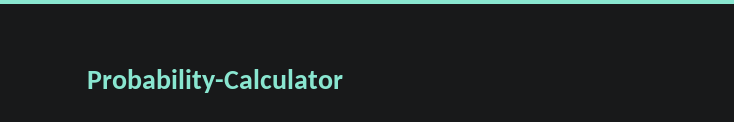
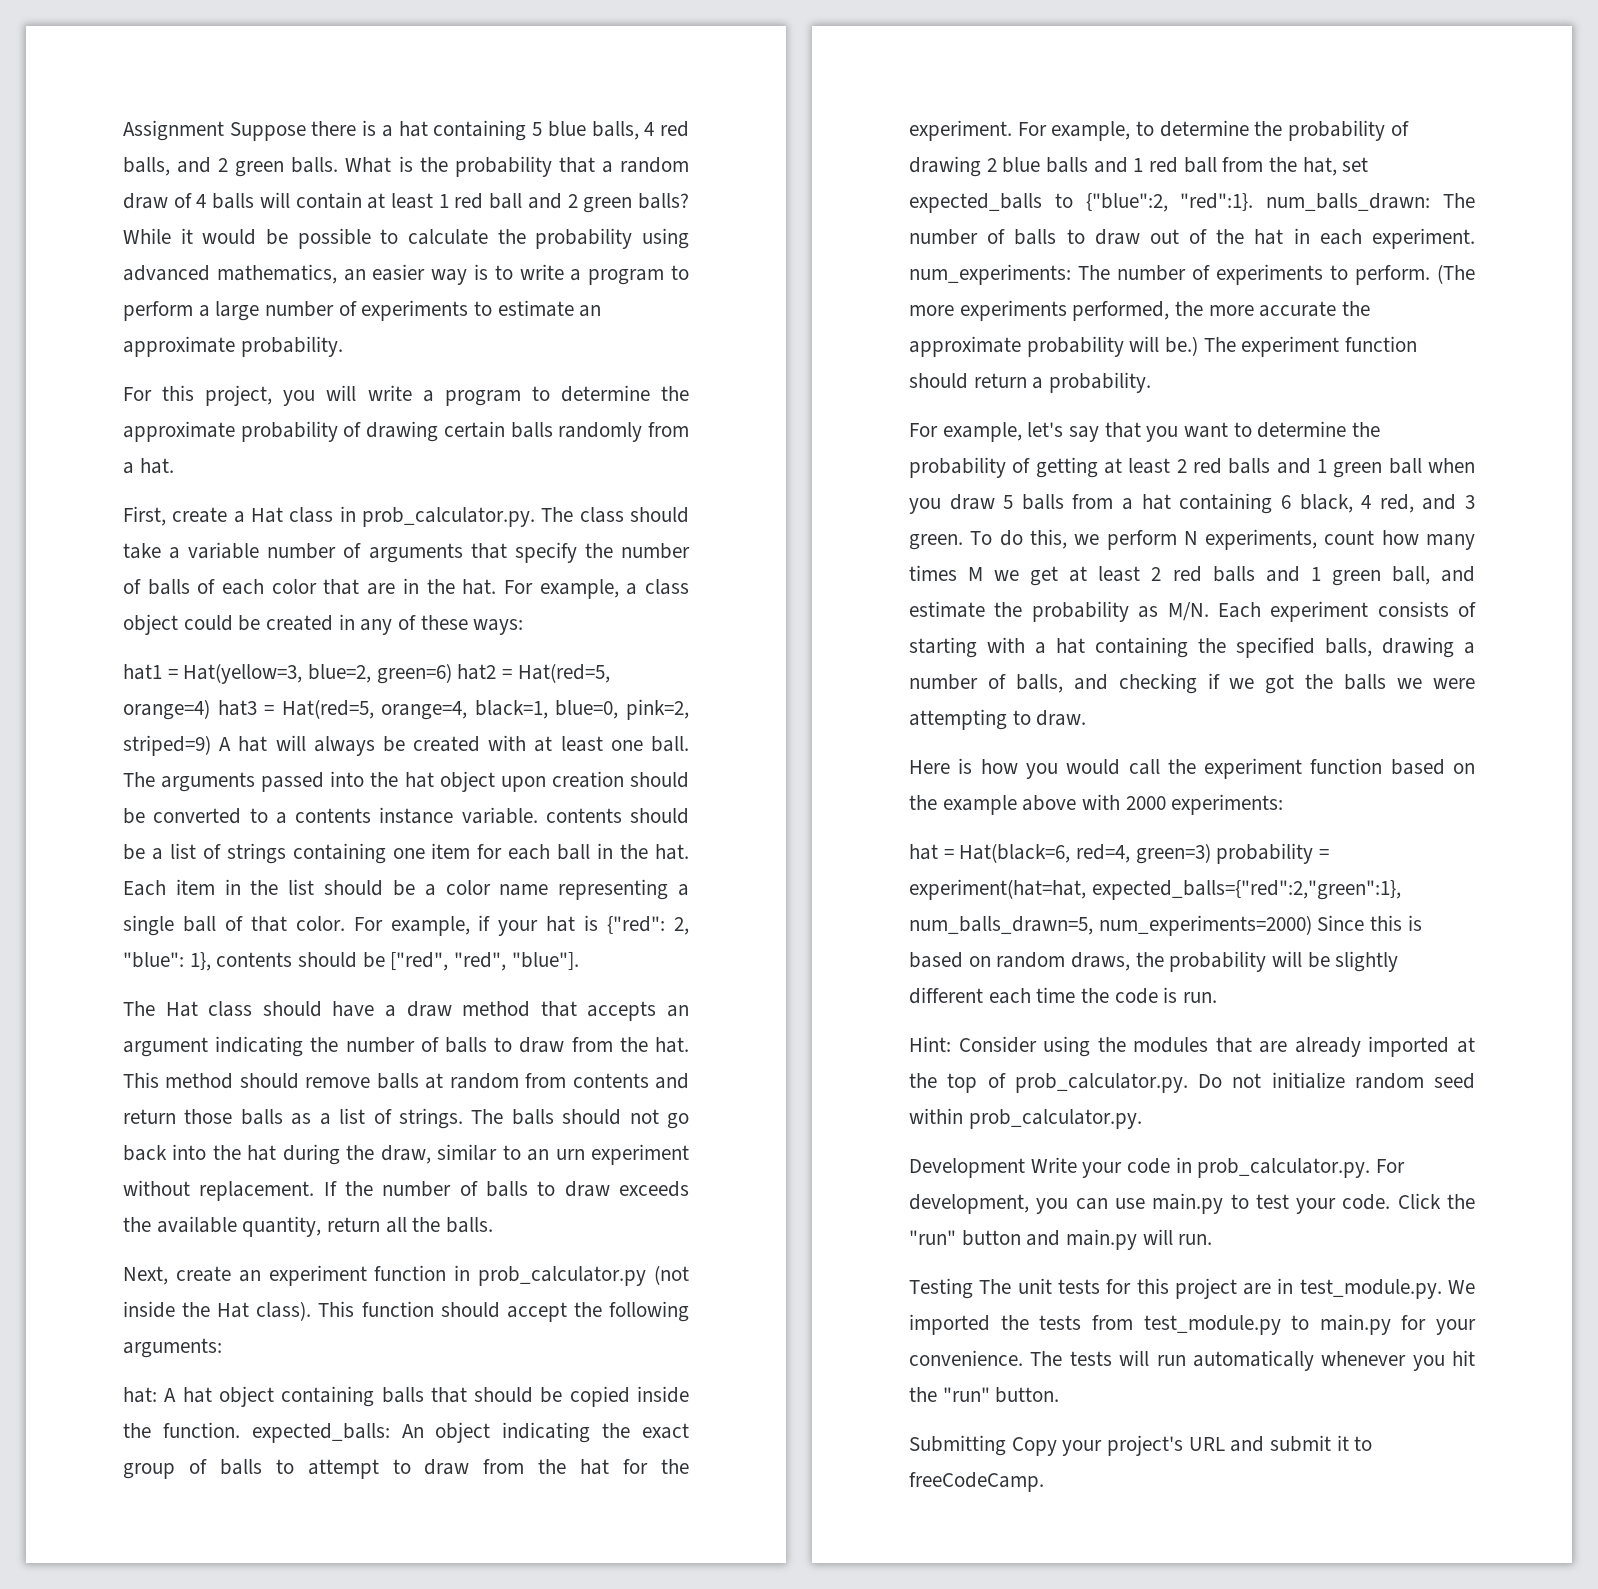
- Probability-Calculator
+ Assignment Suppose there is a hat containing 5 blue balls, 4 red balls, and 2 green balls. What is the probability that a random draw of 4 balls will contain at least 1 red ball and 2 green balls? While it would be possible to calculate the probability using advanced mathematics, an easier way is to write a program to perform a large number of experiments to estimate an approximate probability.
+ For this project, you will write a program to determine the approximate probability of drawing certain balls randomly from a hat.
+ First, create a Hat class in prob_calculator.py. The class should take a variable number of arguments that specify the number of balls of each color that are in the hat. For example, a class object could be created in any of these ways:
+ hat1 = Hat(yellow=3, blue=2, green=6) hat2 = Hat(red=5, orange=4) hat3 = Hat(red=5, orange=4, black=1, blue=0, pink=2, striped=9) A hat will always be created with at least one ball. The arguments passed into the hat object upon creation should be converted to a contents instance variable. contents should be a list of strings containing one item for each ball in the hat. Each item in the list should be a color name representing a single ball of that color. For example, if your hat is {"red": 2, "blue": 1}, contents should be ["red", "red", "blue"].
+ The Hat class should have a draw method that accepts an argument indicating the number of balls to draw from the hat. This method should remove balls at random from contents and return those balls as a list of strings. The balls should not go back into the hat during the draw, similar to an urn experiment without replacement. If the number of balls to draw exceeds the available quantity, return all the balls.
+ Next, create an experiment function in prob_calculator.py (not inside the Hat class). This function should accept the following arguments:
+ hat: A hat object containing balls that should be copied inside the function. expected_balls: An object indicating the exact group of balls to attempt to draw from the hat for the experiment. For example, to determine the probability of drawing 2 blue balls and 1 red ball from the hat, set expected_balls to {"blue":2, "red":1}. num_balls_drawn: The number of balls to draw out of the hat in each experiment. num_experiments: The number of experiments to perform. (The more experiments performed, the more accurate the approximate probability will be.) The experiment function should return a probability.
+ For example, let's say that you want to determine the probability of getting at least 2 red balls and 1 green ball when you draw 5 balls from a hat containing 6 black, 4 red, and 3 green. To do this, we perform N experiments, count how many times M we get at least 2 red balls and 1 green ball, and estimate the probability as M/N. Each experiment consists of starting with a hat containing the specified balls, drawing a number of balls, and checking if we got the balls we were attempting to draw.
+ Here is how you would call the experiment function based on the example above with 2000 experiments:
+ hat = Hat(black=6, red=4, green=3) probability = experiment(hat=hat, expected_balls={"red":2,"green":1}, num_balls_drawn=5, num_experiments=2000) Since this is based on random draws, the probability will be slightly different each time the code is run.
+ Hint: Consider using the modules that are already imported at the top of prob_calculator.py. Do not initialize random seed within prob_calculator.py.
+ Development Write your code in prob_calculator.py. For development, you can use main.py to test your code. Click the "run" button and main.py will run.
+ Testing The unit tests for this project are in test_module.py. We imported the tests from test_module.py to main.py for your convenience. The tests will run automatically whenever you hit the "run" button.
+ Submitting Copy your project's URL and submit it to freeCodeCamp.

